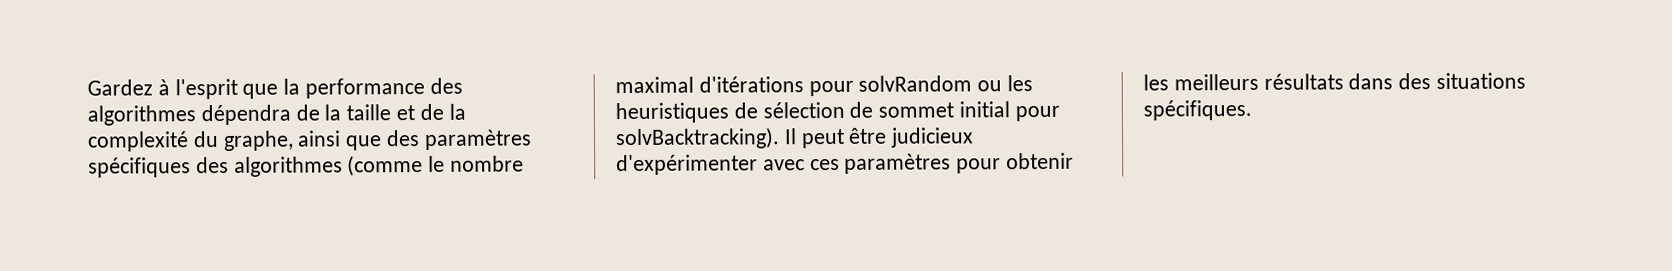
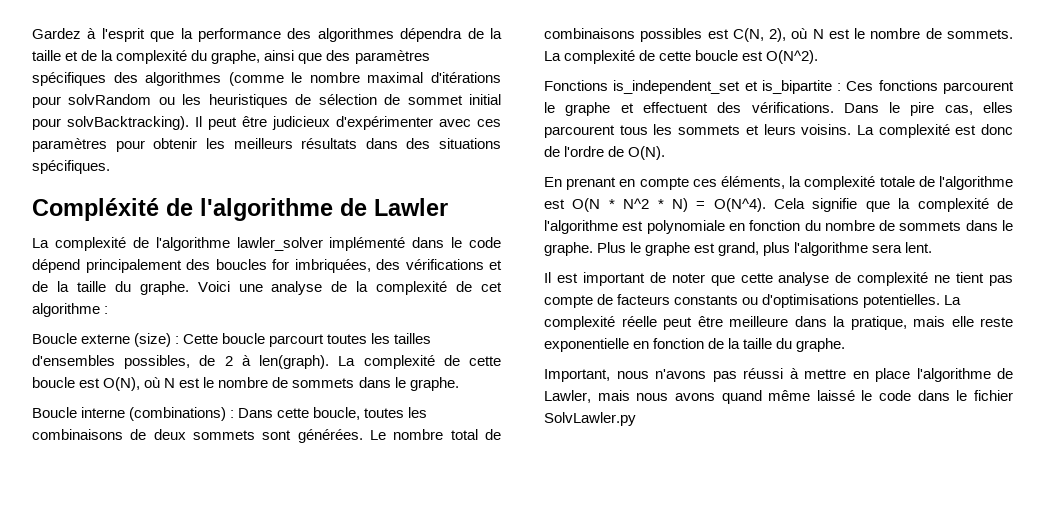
+ Compléxité de l'algorithme de Lawler
+ La complexité de l'algorithme lawler_solver implémenté dans le code dépend principalement des boucles for imbriquées, des vérifications et de la taille du graphe. Voici une analyse de la complexité de cet algorithme :
+ Boucle externe (size) : Cette boucle parcourt toutes les tailles d'ensembles possibles, de 2 à len(graph). La complexité de cette boucle est O(N), où N est le nombre de sommets dans le graphe.
+ Boucle interne (combinations) : Dans cette boucle, toutes les combinaisons de deux sommets sont générées. Le nombre total de combinaisons possibles est C(N, 2), où N est le nombre de sommets. La complexité de cette boucle est O(N^2).
+ Fonctions is_independent_set et is_bipartite : Ces fonctions parcourent le graphe et effectuent des vérifications. Dans le pire cas, elles parcourent tous les sommets et leurs voisins. La complexité est donc de l'ordre de O(N).
+ En prenant en compte ces éléments, la complexité totale de l'algorithme est O(N * N^2 * N) = O(N^4). Cela signifie que la complexité de l'algorithme est polynomiale en fonction du nombre de sommets dans le graphe. Plus le graphe est grand, plus l'algorithme sera lent.
+ Il est important de noter que cette analyse de complexité ne tient pas compte de facteurs constants ou d'optimisations potentielles. La complexité réelle peut être meilleure dans la pratique, mais elle reste exponentielle en fonction de la taille du graphe.
+ Important, nous n'avons pas réussi à mettre en place l'algorithme de Lawler, mais nous avons quand même laissé le code dans le fichier SolvLawler.py

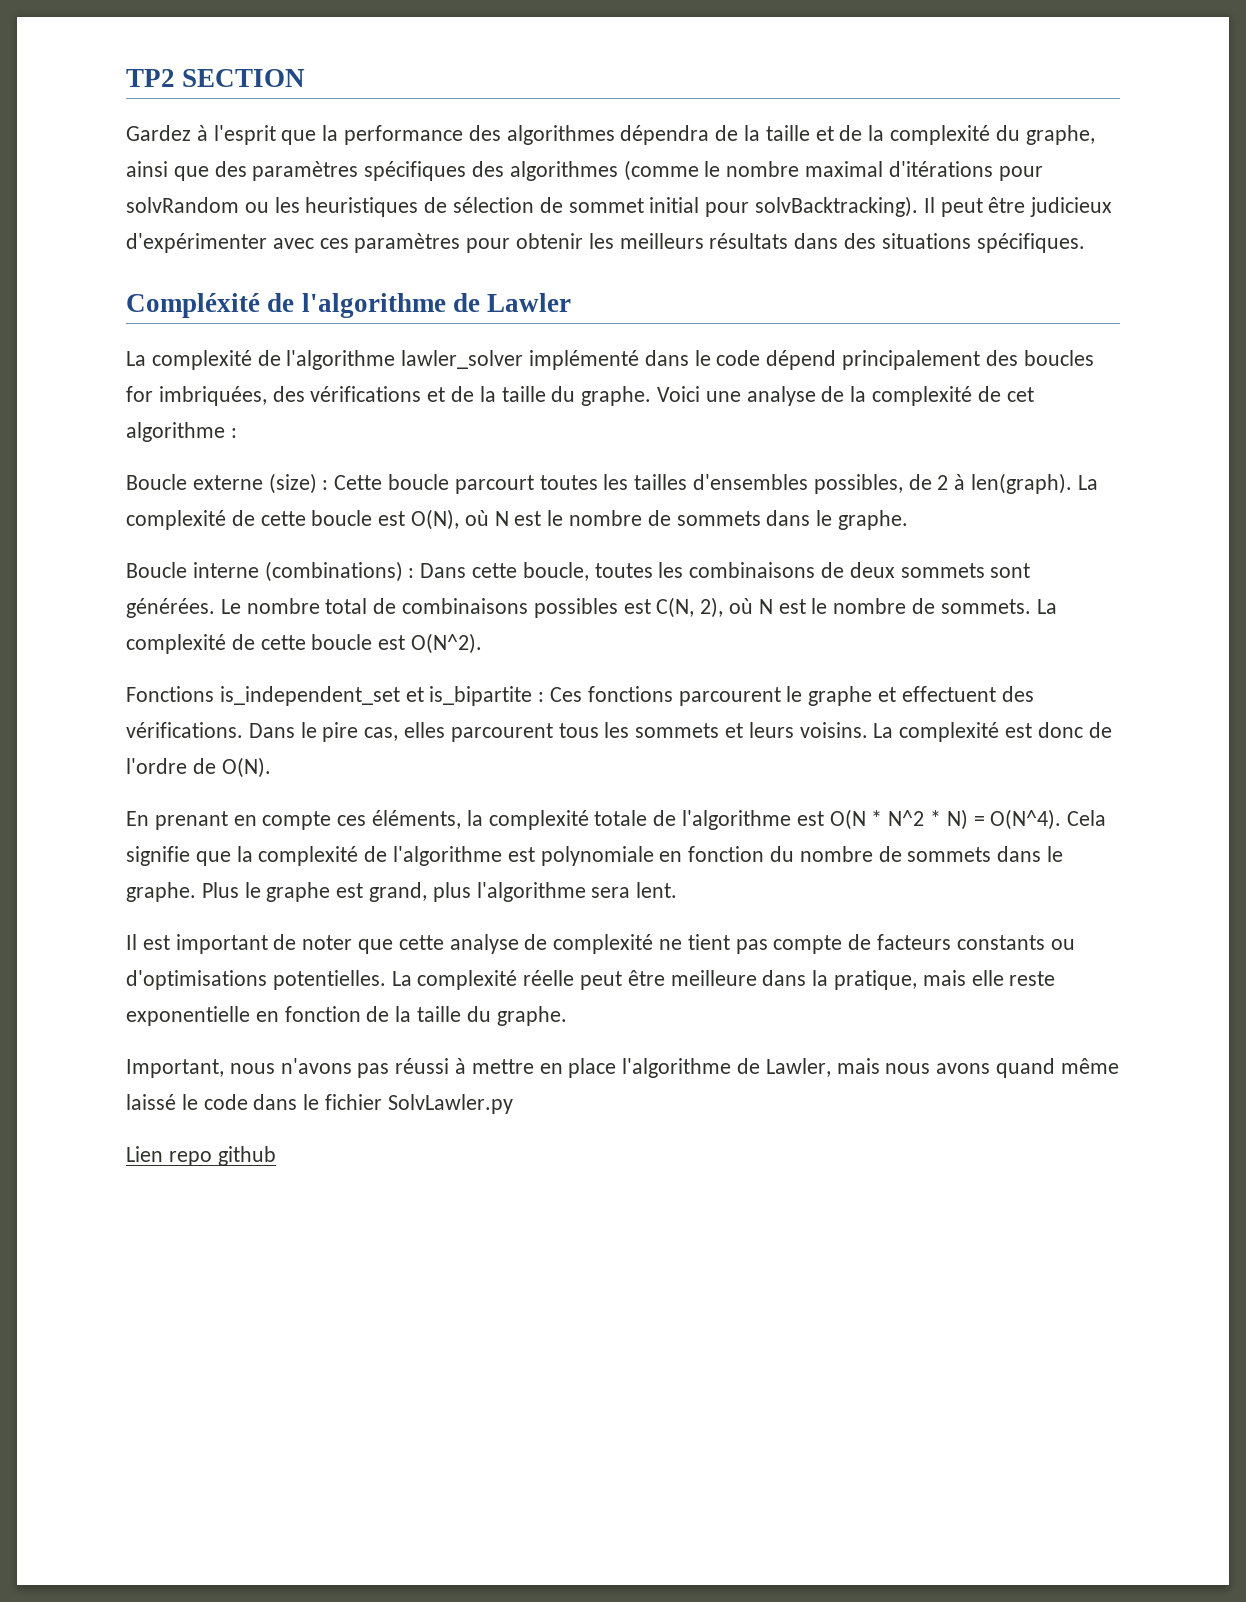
+ TP2 SECTION
+ Lien repo github

